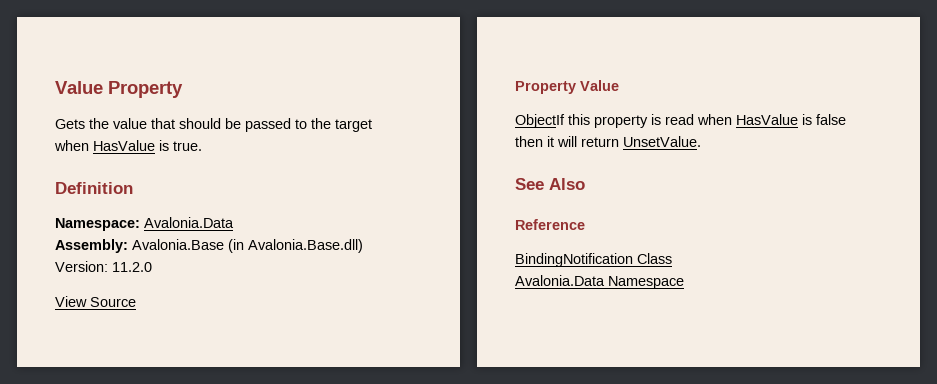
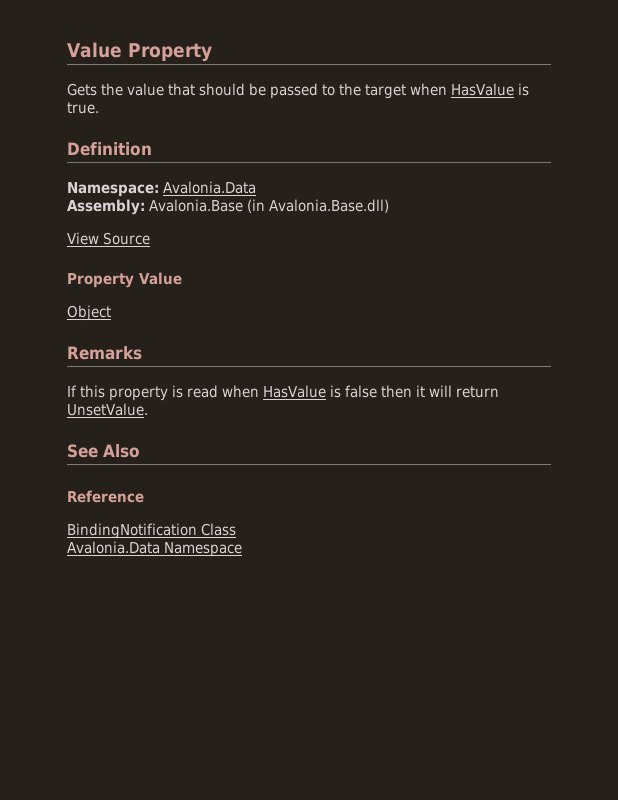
- Assembly: Avalonia.Base (in Avalonia.Base.dll) Version: 11.2.0
+ Assembly: Avalonia.Base (in Avalonia.Base.dll)
- ObjectIf this property is read when HasValue is false then it will return UnsetValue.
+ Object
+ Remarks
+ If this property is read when HasValue is false then it will return UnsetValue.

